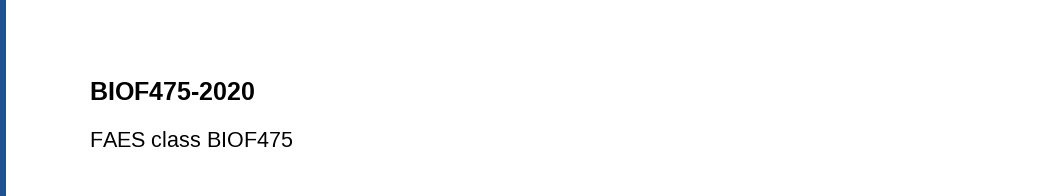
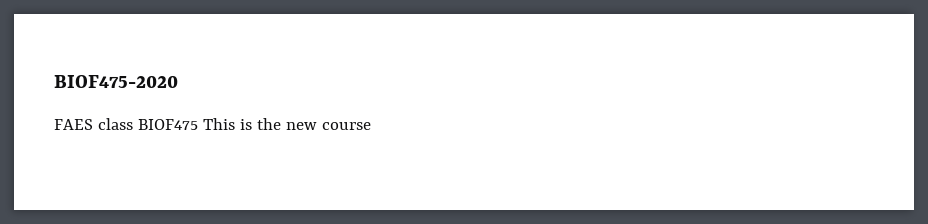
- FAES class BIOF475
+ FAES class BIOF475 This is the new course

